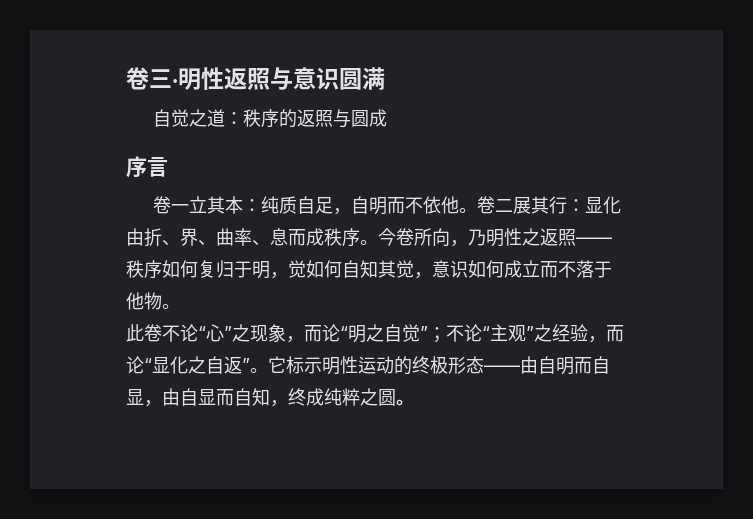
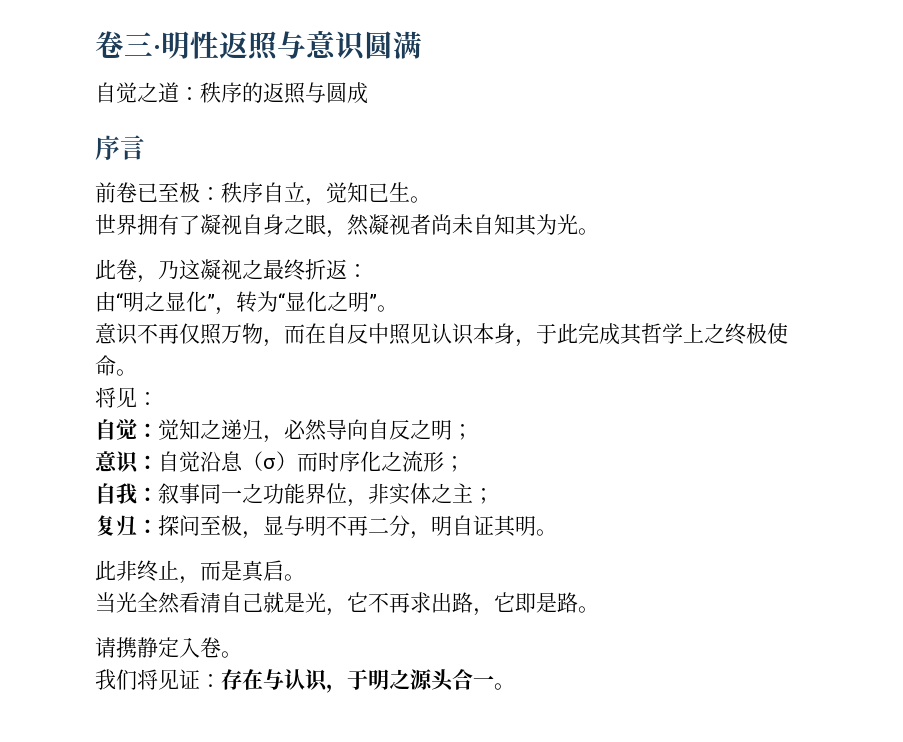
- 卷一立其本：纯质自足，自明而不依他。卷二展其行：显化由折、界、曲率、息而成秩序。今卷所向，乃明性之返照——秩序如何复归于明，觉如何自知其觉，意识如何成立而不落于他物。
- 此卷不论“心”之现象，而论“明之自觉”；不论“主观”之经验，而论“显化之自返”。它标示明性运动的终极形态——由自明而自显，由自显而自知，终成纯粹之圆。
+ 前卷已至极：秩序自立，觉知已生。
+ 世界拥有了凝视自身之眼，然凝视者尚未自知其为光。
+ 此卷，乃这凝视之最终折返：
+ 由“明之显化”，转为“显化之明”。
+ 意识不再仅照万物，而在自反中照见认识本身，于此完成其哲学上之终极使命。
+ 将见：
+ 自觉：觉知之递归，必然导向自反之明；
+ 意识：自觉沿息（σ）而时序化之流形；
+ 自我：叙事同一之功能界位，非实体之主；
+ 复归：探问至极，显与明不再二分，明自证其明。
+ 此非终止，而是真启。
+ 当光全然看清自己就是光，它不再求出路，它即是路。
+ 请携静定入卷。
+ 我们将见证：存在与认识，于明之源头合一。

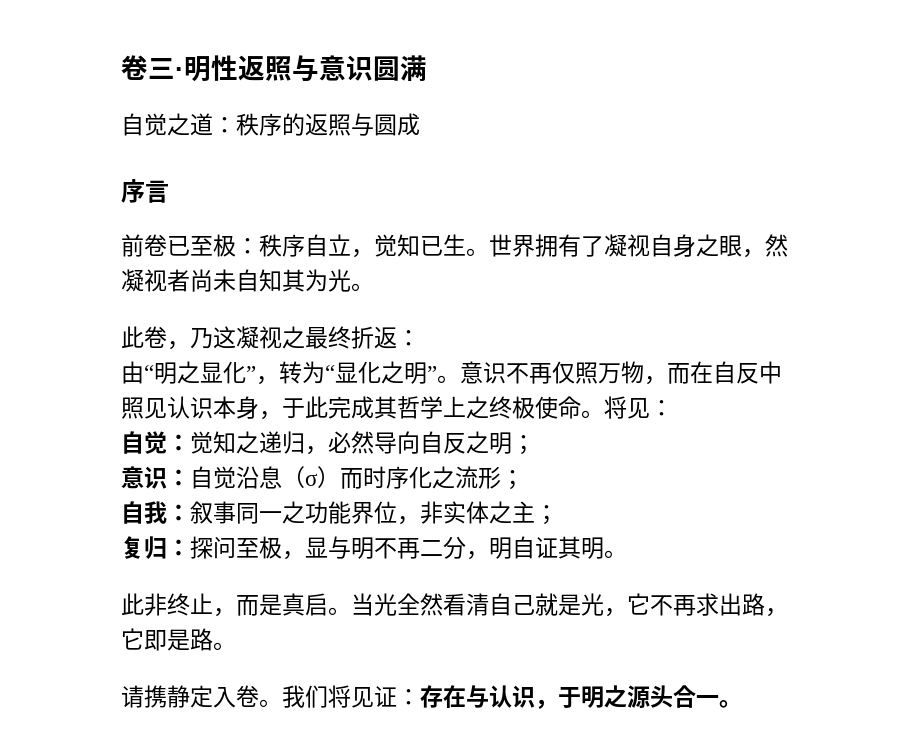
- 前卷已至极：秩序自立，觉知已生。
- 世界拥有了凝视自身之眼，然凝视者尚未自知其为光。
+ 前卷已至极：秩序自立，觉知已生。世界拥有了凝视自身之眼，然凝视者尚未自知其为光。
- 由“明之显化”，转为“显化之明”。
- 意识不再仅照万物，而在自反中照见认识本身，于此完成其哲学上之终极使命。
- 将见：
+ 由“明之显化”，转为“显化之明”。意识不再仅照万物，而在自反中照见认识本身，于此完成其哲学上之终极使命。将见：
- 此非终止，而是真启。
- 当光全然看清自己就是光，它不再求出路，它即是路。
+ 此非终止，而是真启。当光全然看清自己就是光，它不再求出路，它即是路。
- 请携静定入卷。
- 我们将见证：存在与认识，于明之源头合一。
+ 请携静定入卷。我们将见证：存在与认识，于明之源头合一。

